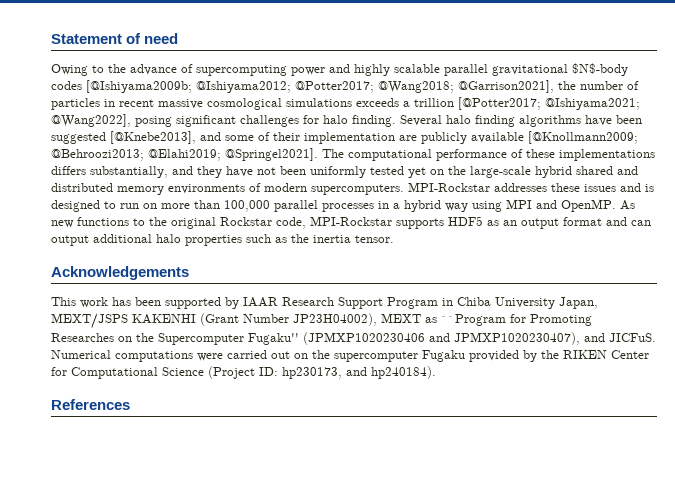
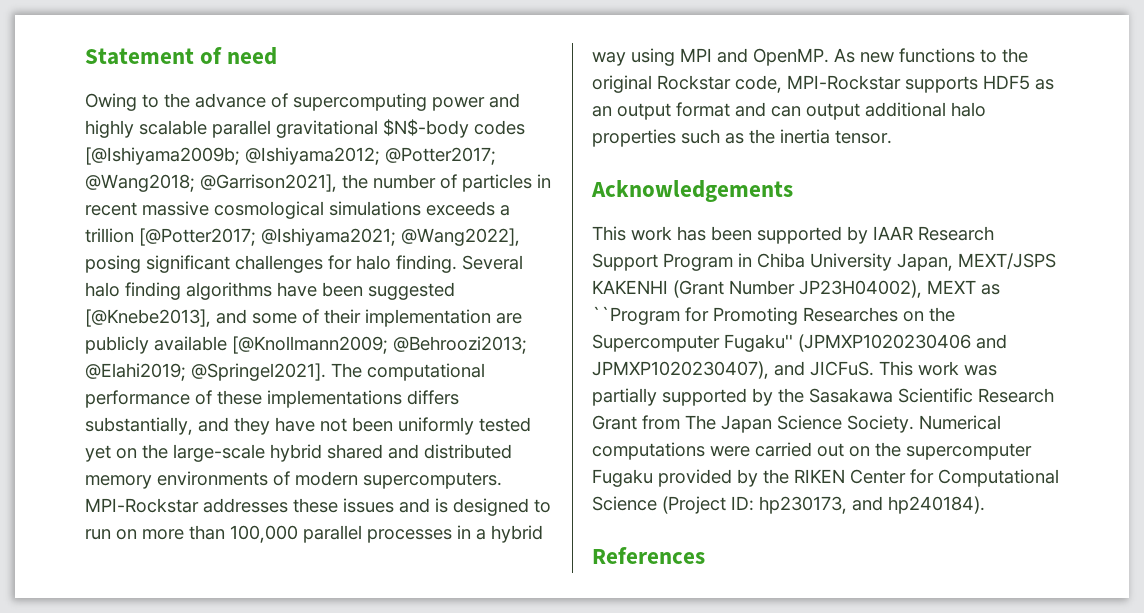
+ This work was partially supported by the Sasakawa Scientific Research Grant from The Japan Science Society.

